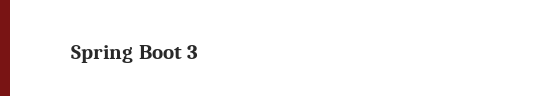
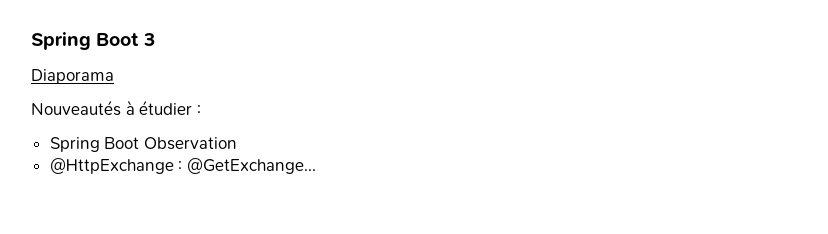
+ Diaporama
+ Nouveautés à étudier :
+ Spring Boot Observation
+ @HttpExchange : @GetExchange...

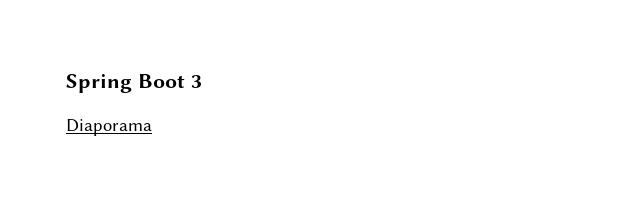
- Nouveautés à étudier :
- Spring Boot Observation
- @HttpExchange : @GetExchange...

